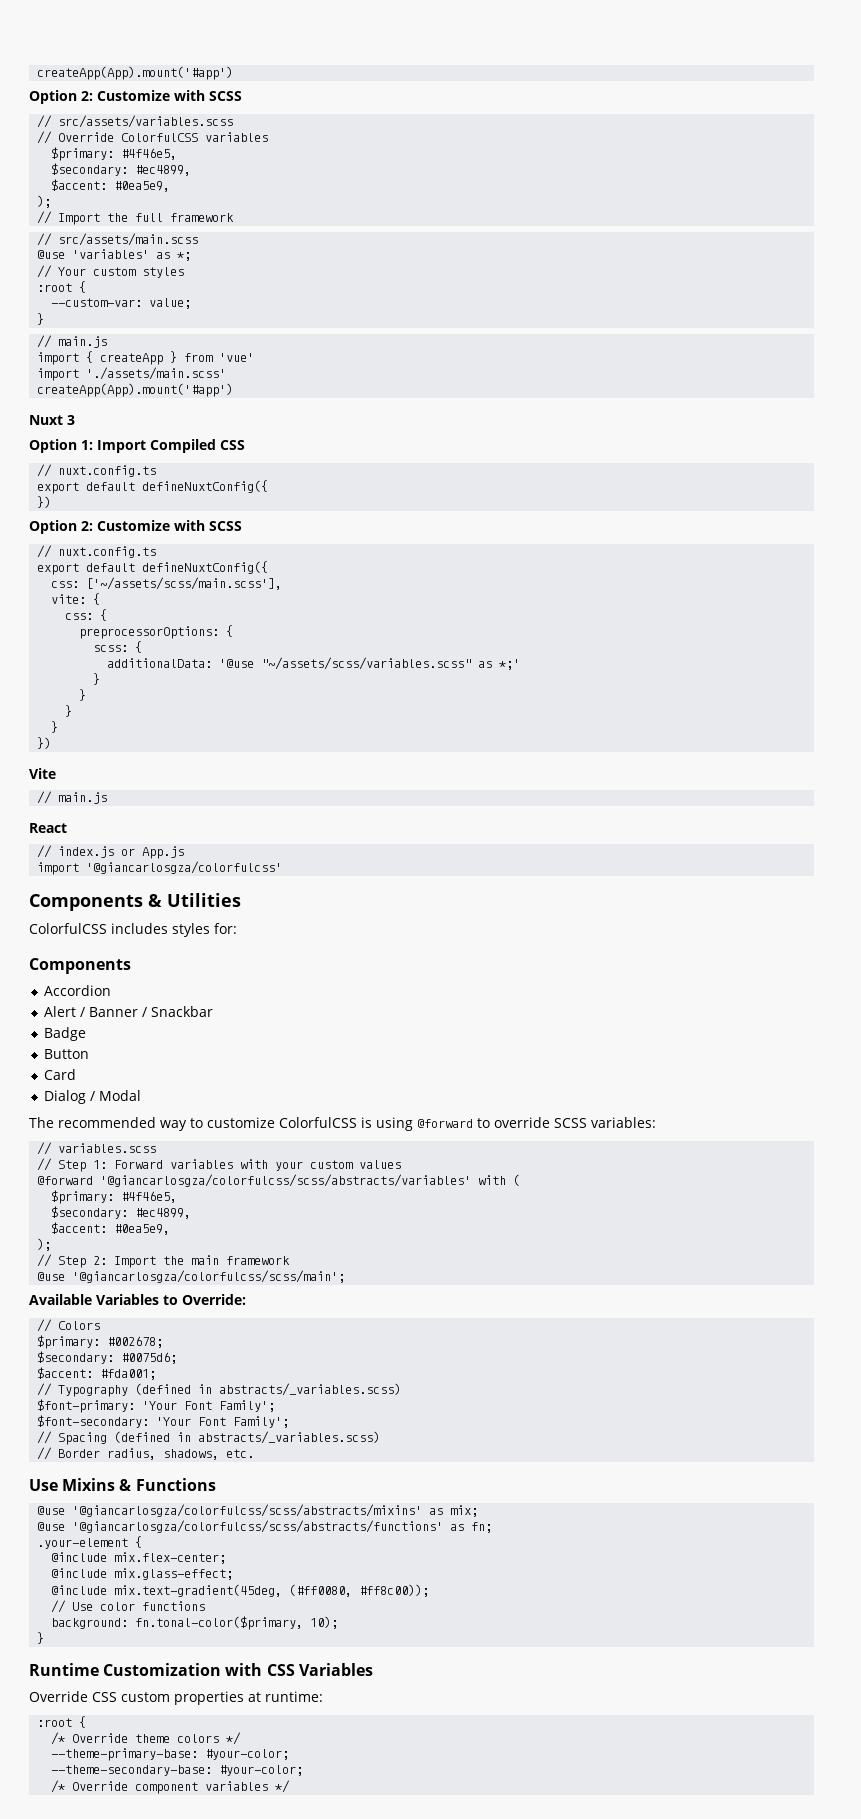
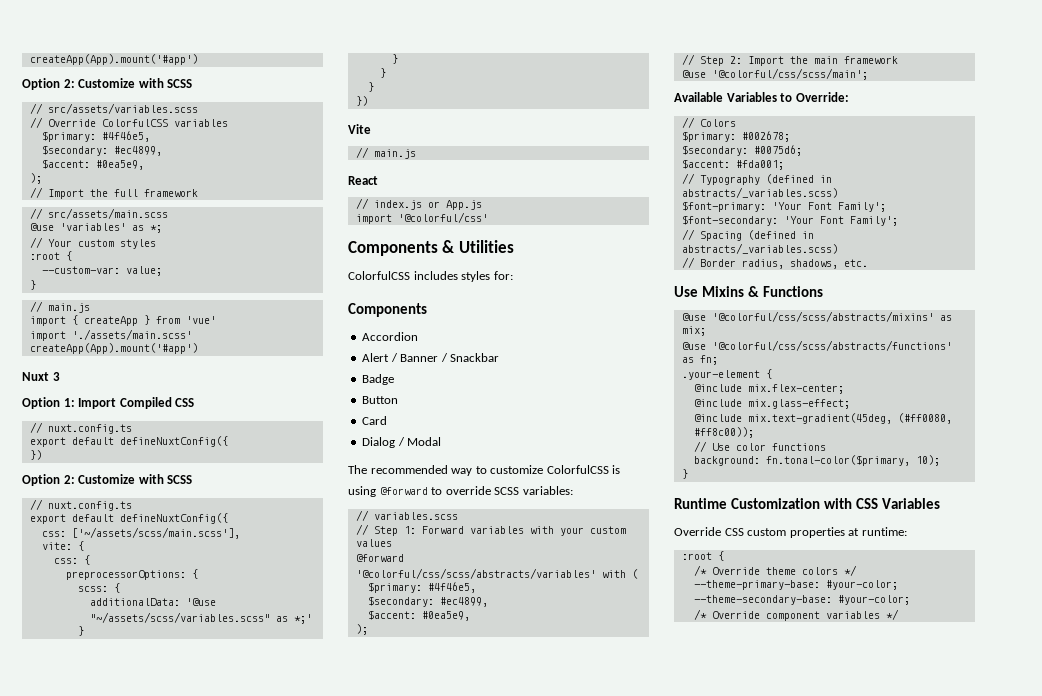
- import '@giancarlosgza/colorfulcss'
+ import '@colorful/css'
- @forward '@giancarlosgza/colorfulcss/scss/abstracts/variables' with (
+ @forward '@colorful/css/scss/abstracts/variables' with (
- @use '@giancarlosgza/colorfulcss/scss/main';
+ @use '@colorful/css/scss/main';
- @use '@giancarlosgza/colorfulcss/scss/abstracts/mixins' as mix;
+ @use '@colorful/css/scss/abstracts/mixins' as mix;
- @use '@giancarlosgza/colorfulcss/scss/abstracts/functions' as fn;
+ @use '@colorful/css/scss/abstracts/functions' as fn;

